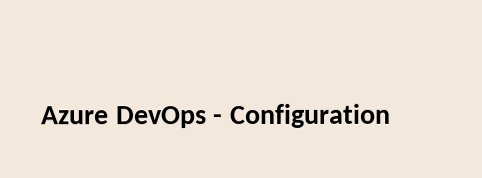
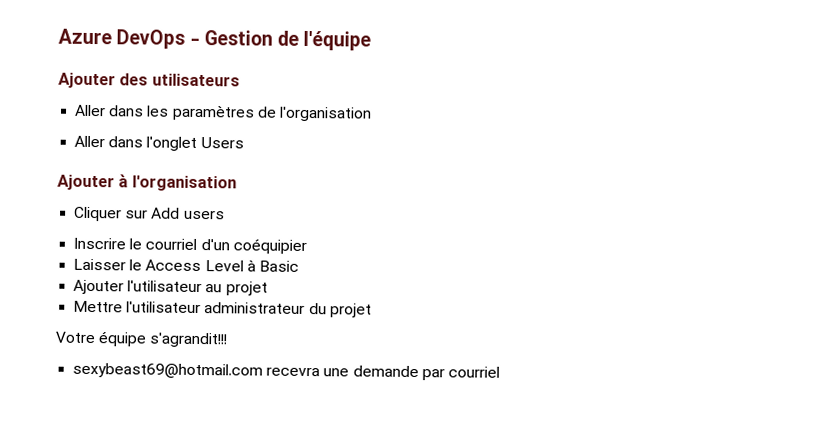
- Azure DevOps - Configuration
+ Azure DevOps - Gestion de l'équipe
+ Ajouter des utilisateurs
+ Aller dans les paramètres de l'organisation
+ Aller dans l'onglet Users
+ Ajouter à l'organisation
+ Cliquer sur Add users
+ Inscrire le courriel d'un coéquipier
+ Laisser le Access Level à Basic
+ Ajouter l'utilisateur au projet
+ Mettre l'utilisateur administrateur du projet
+ Votre équipe s'agrandit!!!
+ sexybeast69@hotmail.com recevra une demande par courriel

